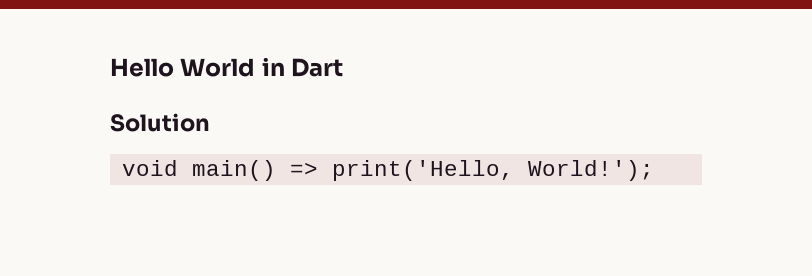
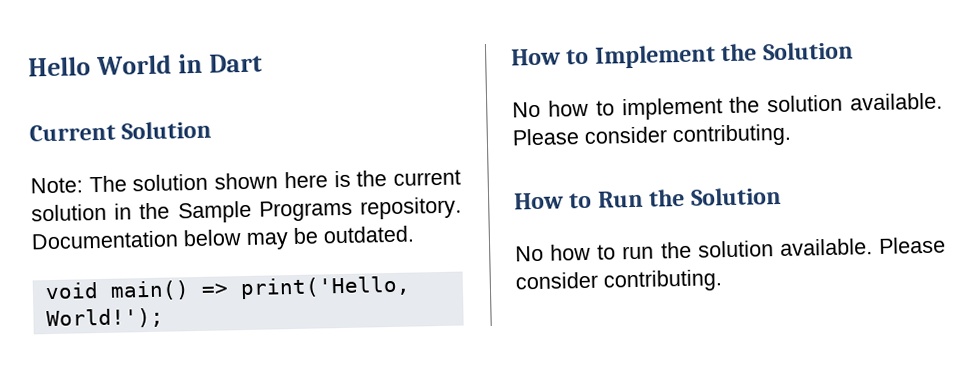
- Solution
+ Current Solution
+ Note: The solution shown here is the current solution in the Sample Programs repository. Documentation below may be outdated.
+ How to Implement the Solution
+ No how to implement the solution available. Please consider contributing.
+ How to Run the Solution
+ No how to run the solution available. Please consider contributing.

